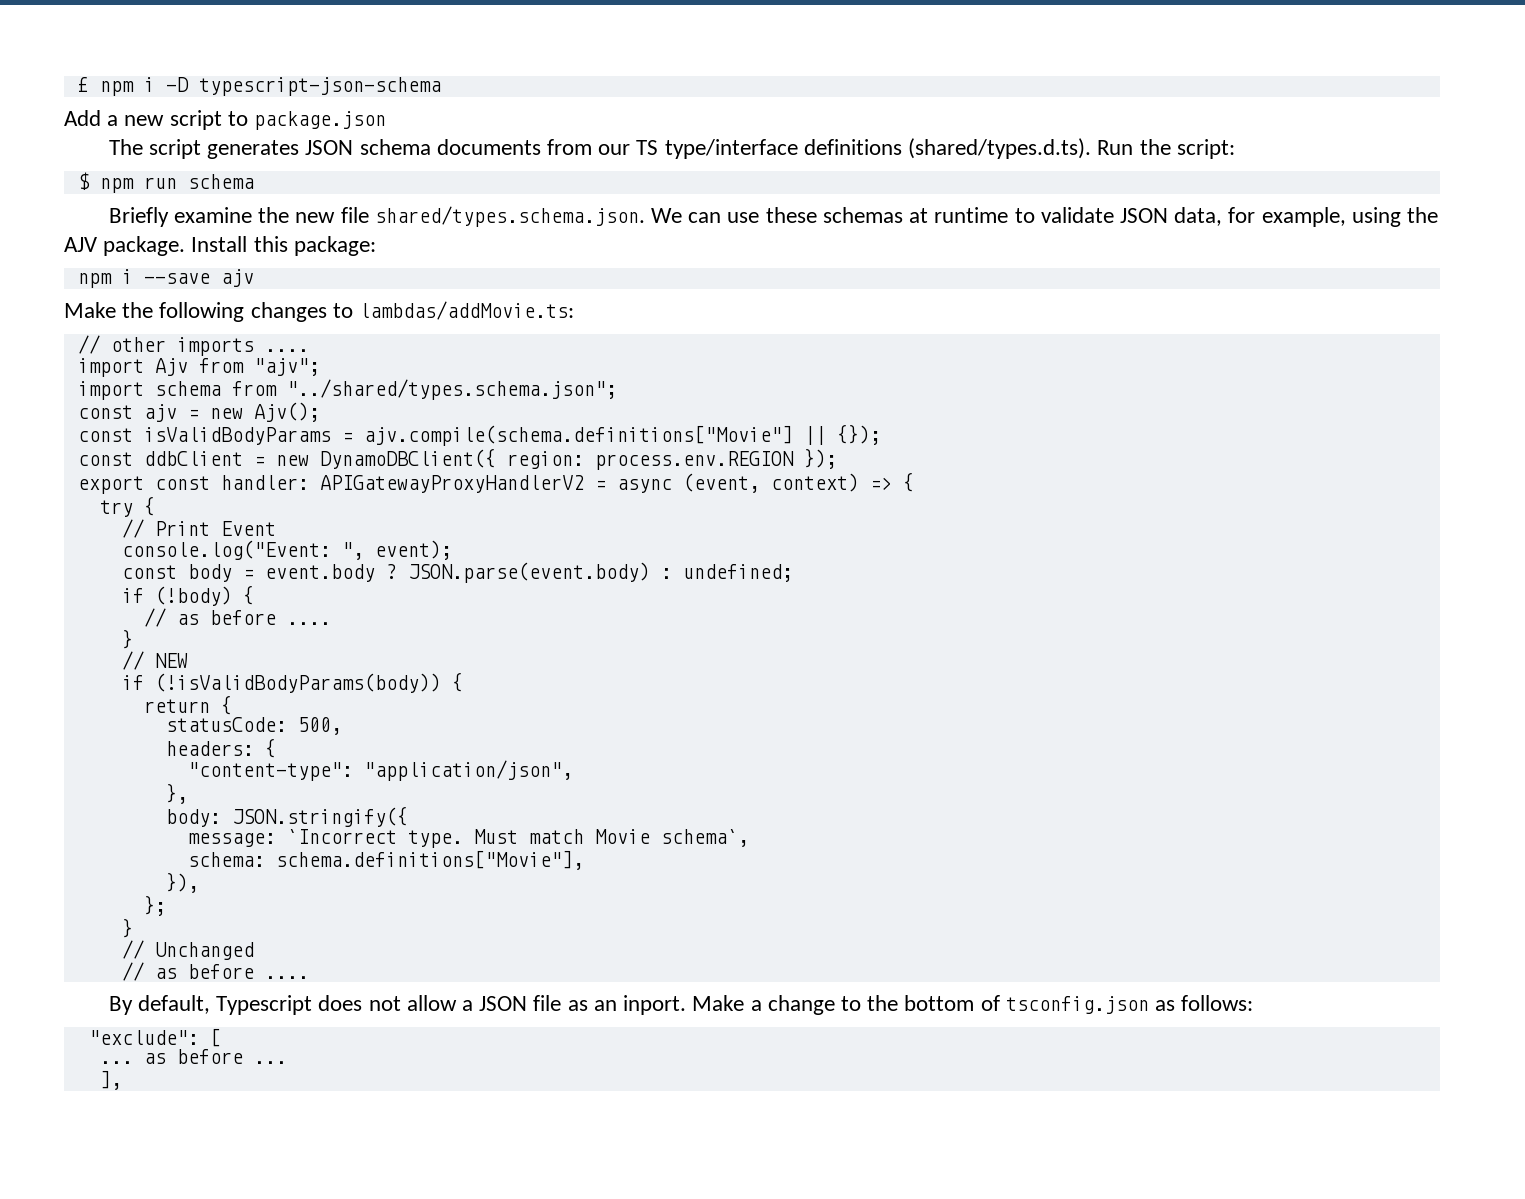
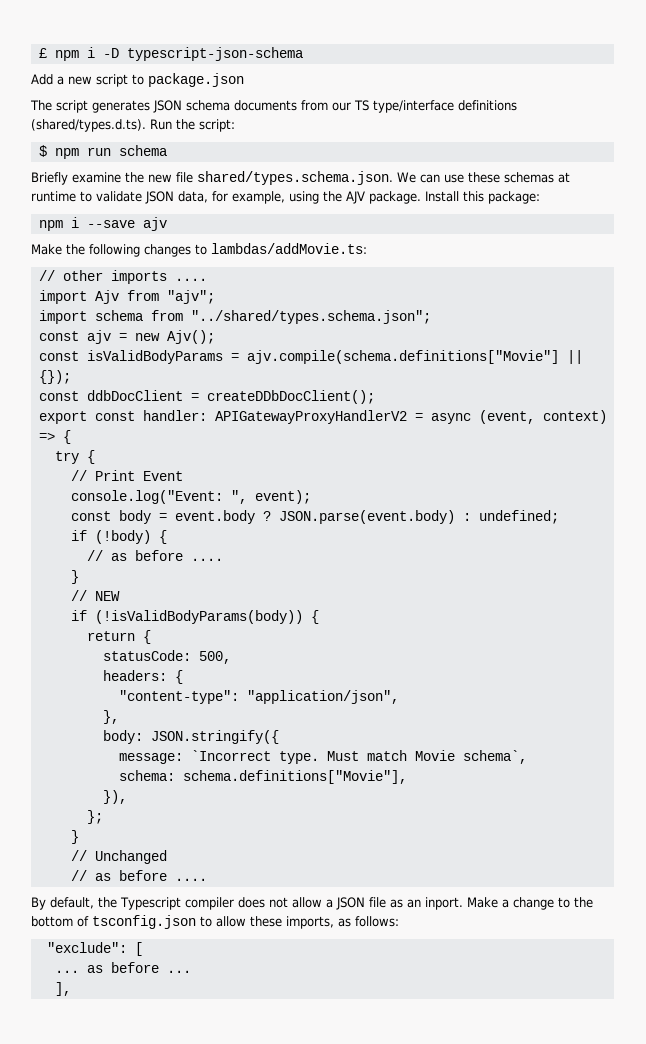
- const ddbClient = new DynamoDBClient({ region: process.env.REGION });
+ const ddbDocClient = createDDbDocClient();
- By default, Typescript does not allow a JSON file as an inport.
+ By default, the Typescript compiler does not allow a JSON file as an inport.
- Make a change to the bottom of tsconfig.json as follows:
+ Make a change to the bottom of tsconfig.json to allow these imports, as follows:

